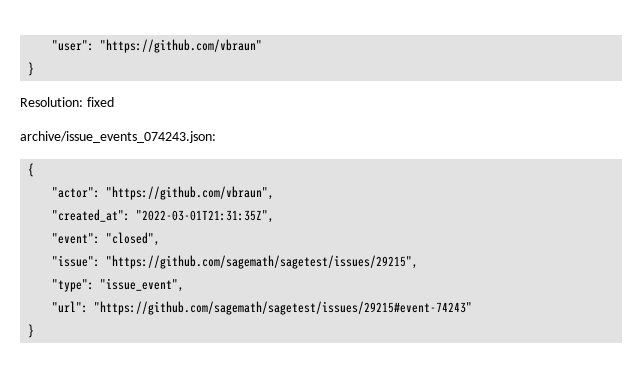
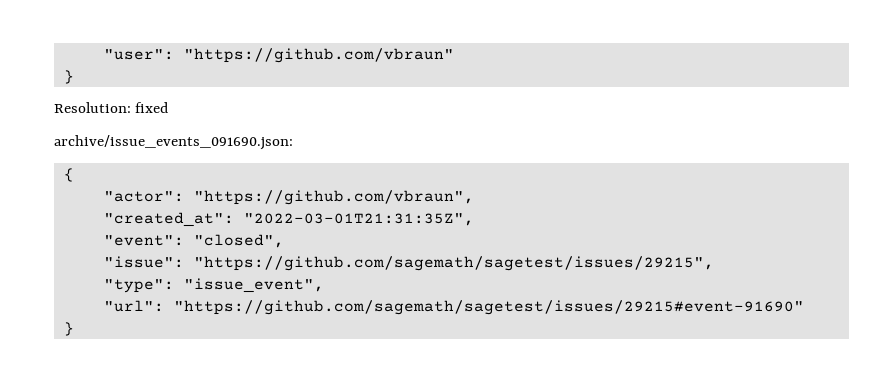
- archive/issue_events_074243.json:
+ archive/issue_events_091690.json:
- "url": "https://github.com/sagemath/sagetest/issues/29215#event-74243"
+ "url": "https://github.com/sagemath/sagetest/issues/29215#event-91690"

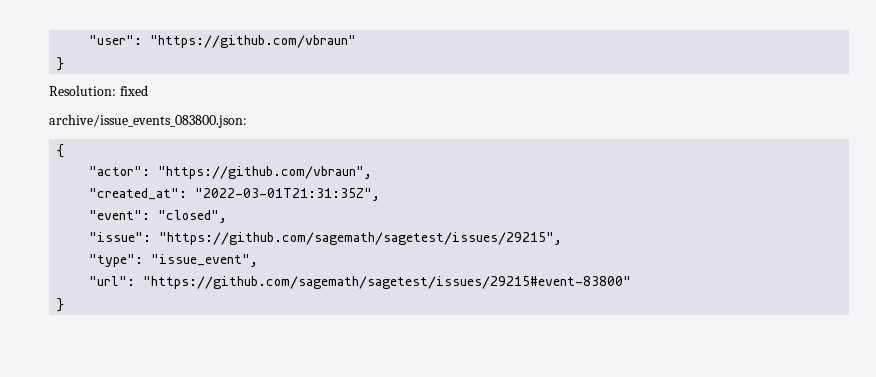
- archive/issue_events_091690.json:
+ archive/issue_events_083800.json:
- "url": "https://github.com/sagemath/sagetest/issues/29215#event-91690"
+ "url": "https://github.com/sagemath/sagetest/issues/29215#event-83800"

